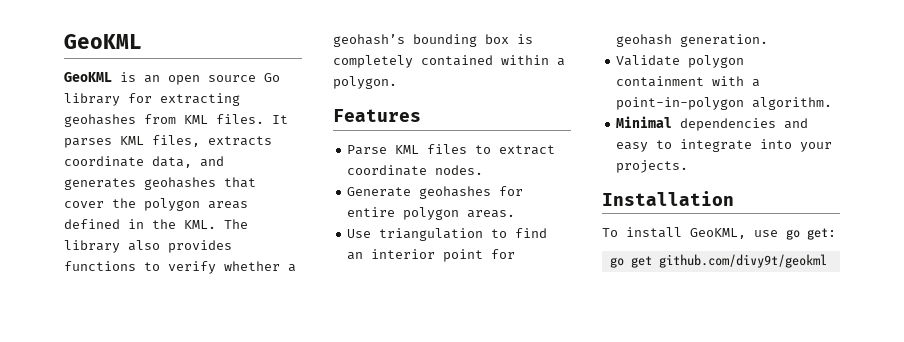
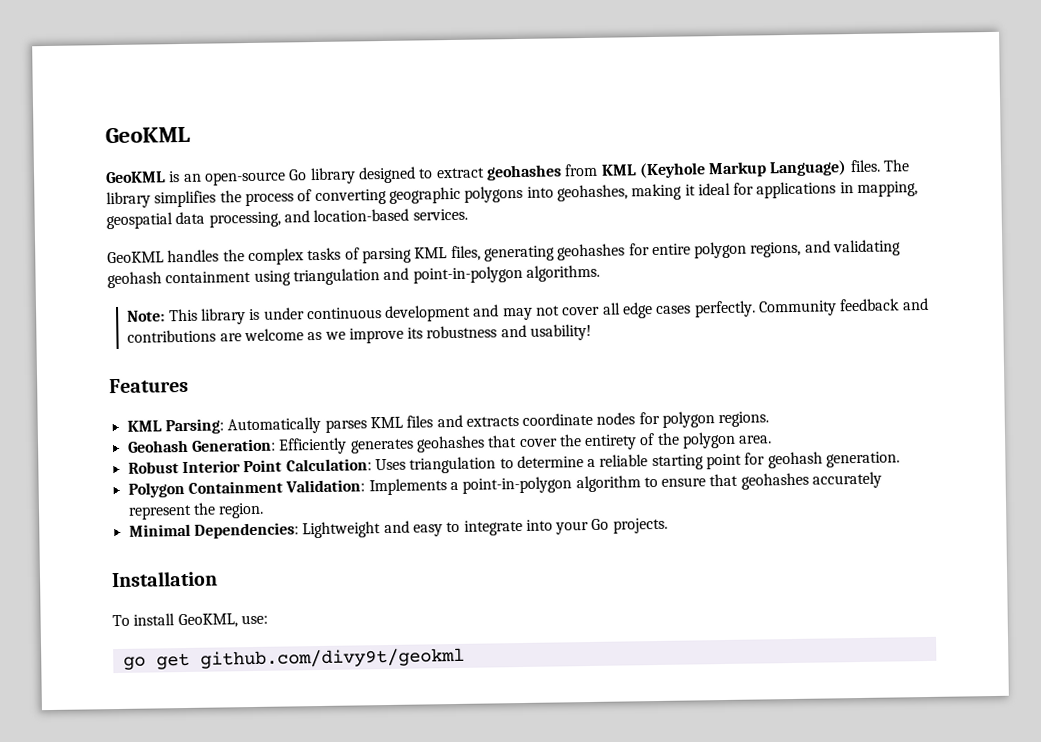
- GeoKML is an open source Go library for extracting geohashes from KML files. It parses KML files, extracts coordinate data, and generates geohashes that cover the polygon areas defined in the KML. The library also provides functions to verify whether a geohash’s bounding box is completely contained within a polygon.
+ GeoKML is an open-source Go library designed to extract geohashes from KML (Keyhole Markup Language) files. The library simplifies the process of converting geographic polygons into geohashes, making it ideal for applications in mapping, geospatial data processing, and location-based services.
+ GeoKML handles the complex tasks of parsing KML files, generating geohashes for entire polygon regions, and validating geohash containment using triangulation and point-in-polygon algorithms.
+ Note: This library is under continuous development and may not cover all edge cases perfectly. Community feedback and contributions are welcome as we improve its robustness and usability!
  Features
- Parse KML files to extract coordinate nodes.
- Generate geohashes for entire polygon areas.
- Use triangulation to find an interior point for geohash generation.
- Validate polygon containment with a point-in-polygon algorithm.
+ KML Parsing: Automatically parses KML files and extracts coordinate nodes for polygon regions.
+ Geohash Generation: Efficiently generates geohashes that cover the entirety of the polygon area.
+ Robust Interior Point Calculation: Uses triangulation to determine a reliable starting point for geohash generation.
+ Polygon Containment Validation: Implements a point-in-polygon algorithm to ensure that geohashes accurately represent the region.
- Minimal dependencies and easy to integrate into your projects.
+ Minimal Dependencies: Lightweight and easy to integrate into your Go projects.
- To install GeoKML, use go get:
+ To install GeoKML, use:

